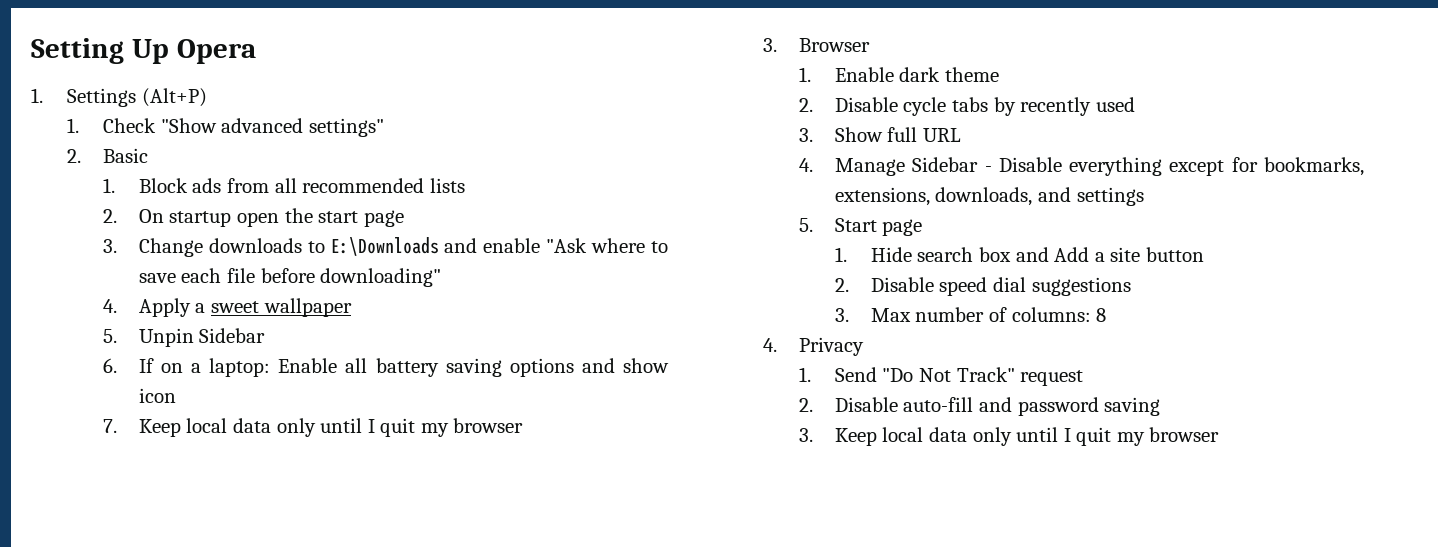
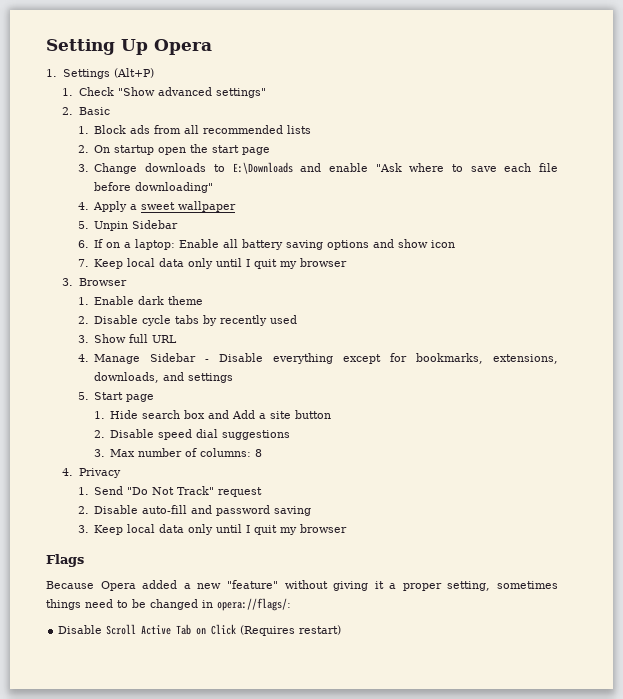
+ Flags
+ Because Opera added a new "feature" without giving it a proper setting, sometimes things need to be changed in opera://flags/:
+ Disable Scroll Active Tab on Click (Requires restart)

